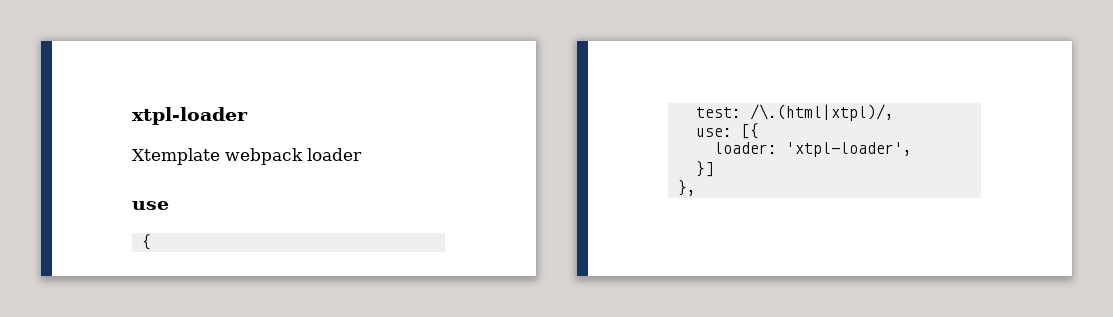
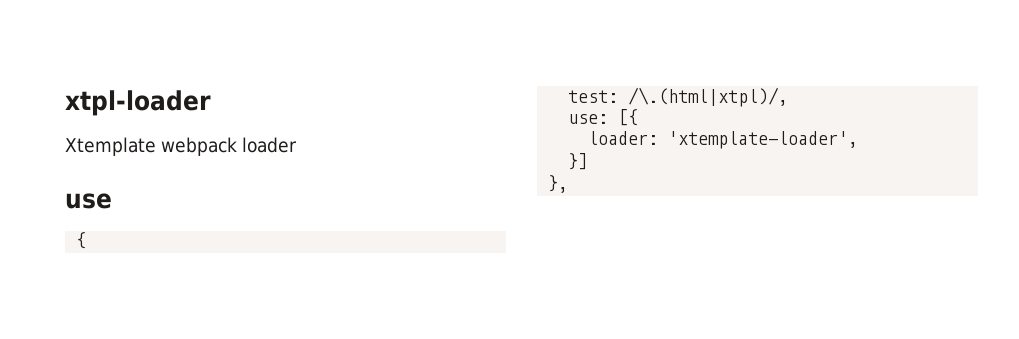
- loader: 'xtpl-loader',
+ loader: 'xtemplate-loader',

